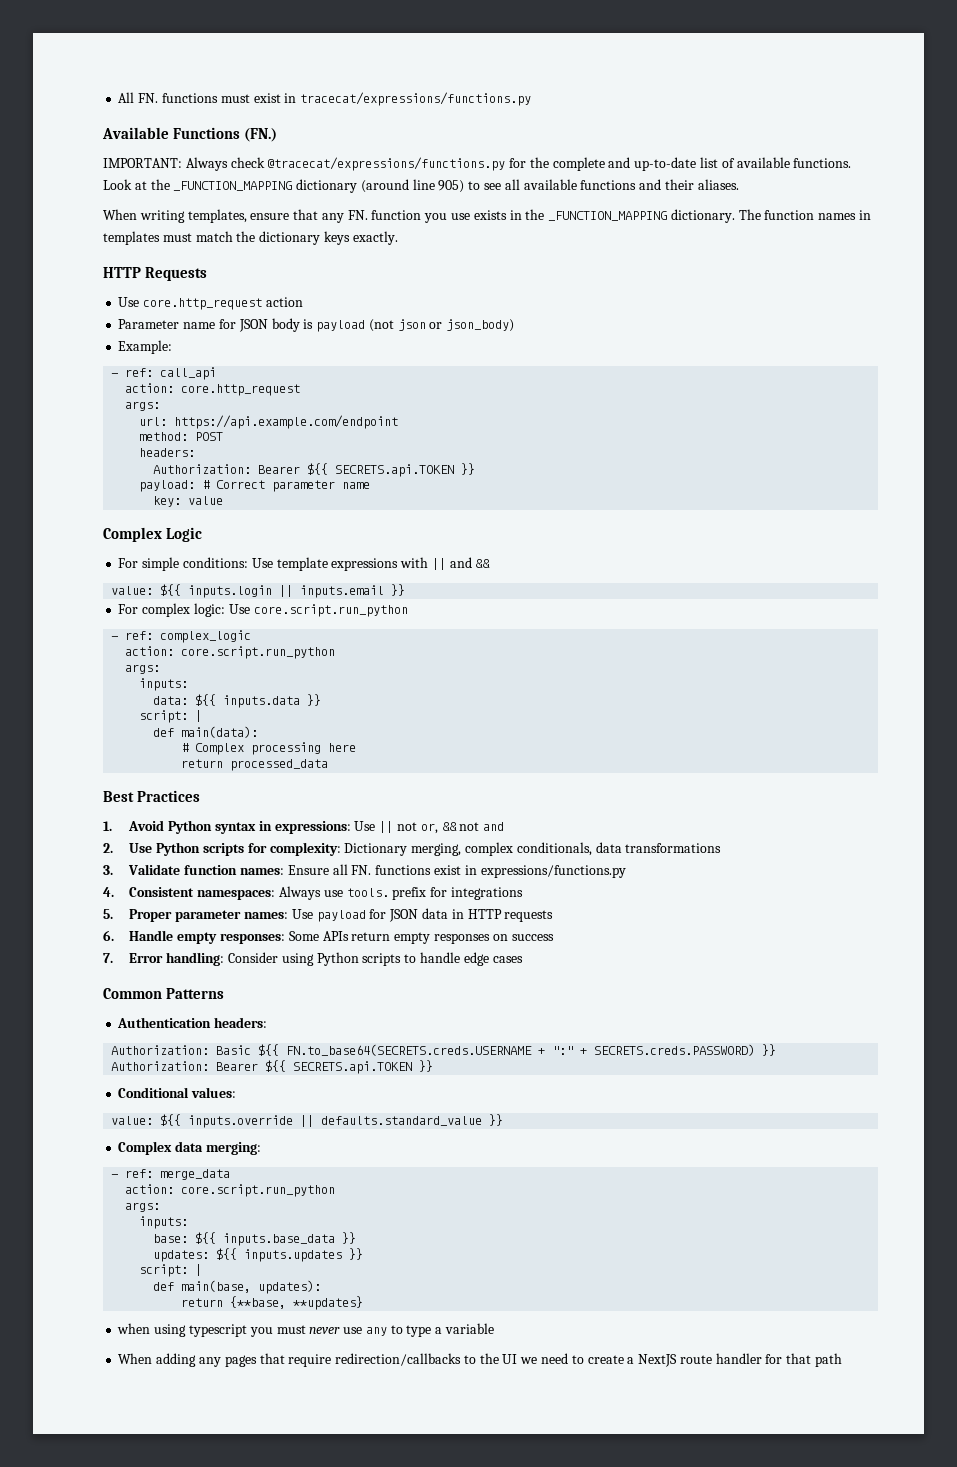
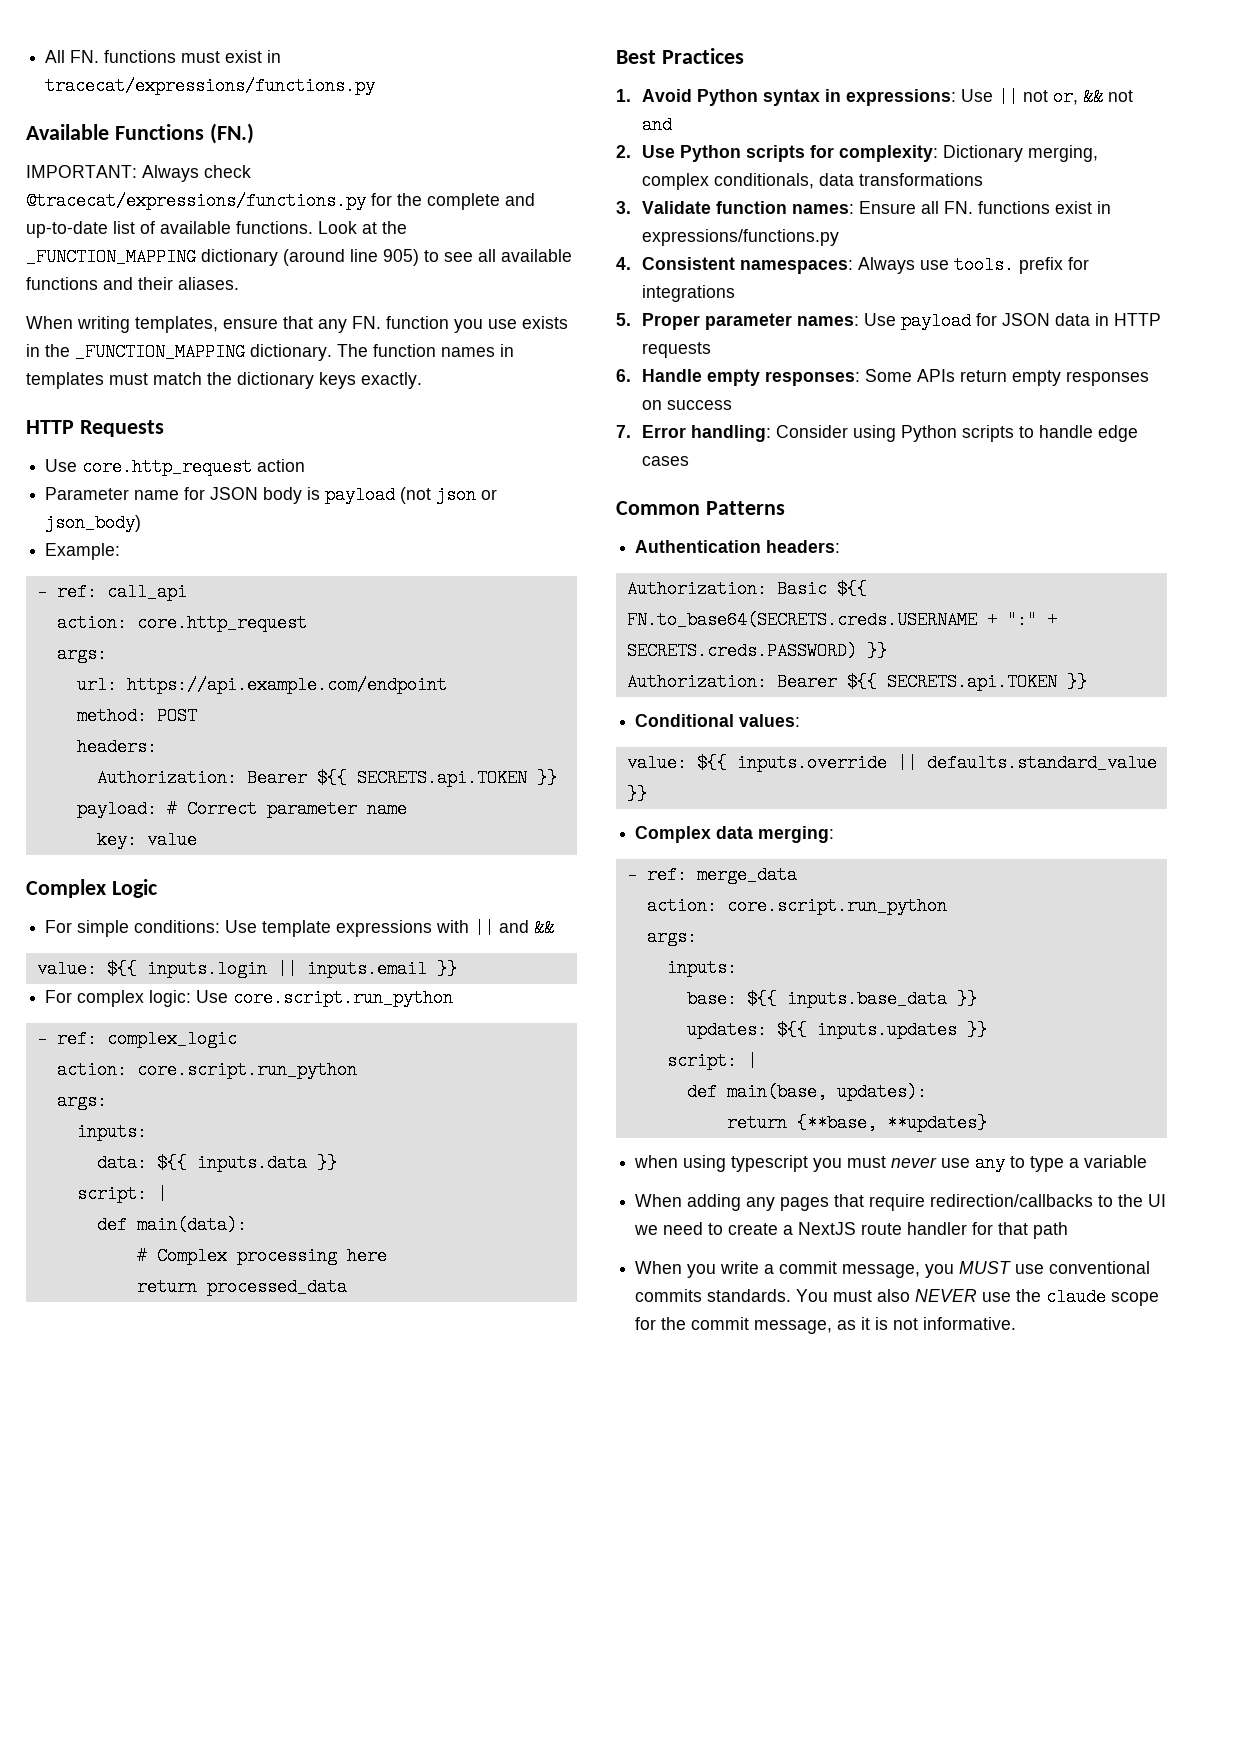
+ When you write a commit message, you MUST use conventional commits standards. You must also NEVER use the claude scope for the commit message, as it is not informative.

